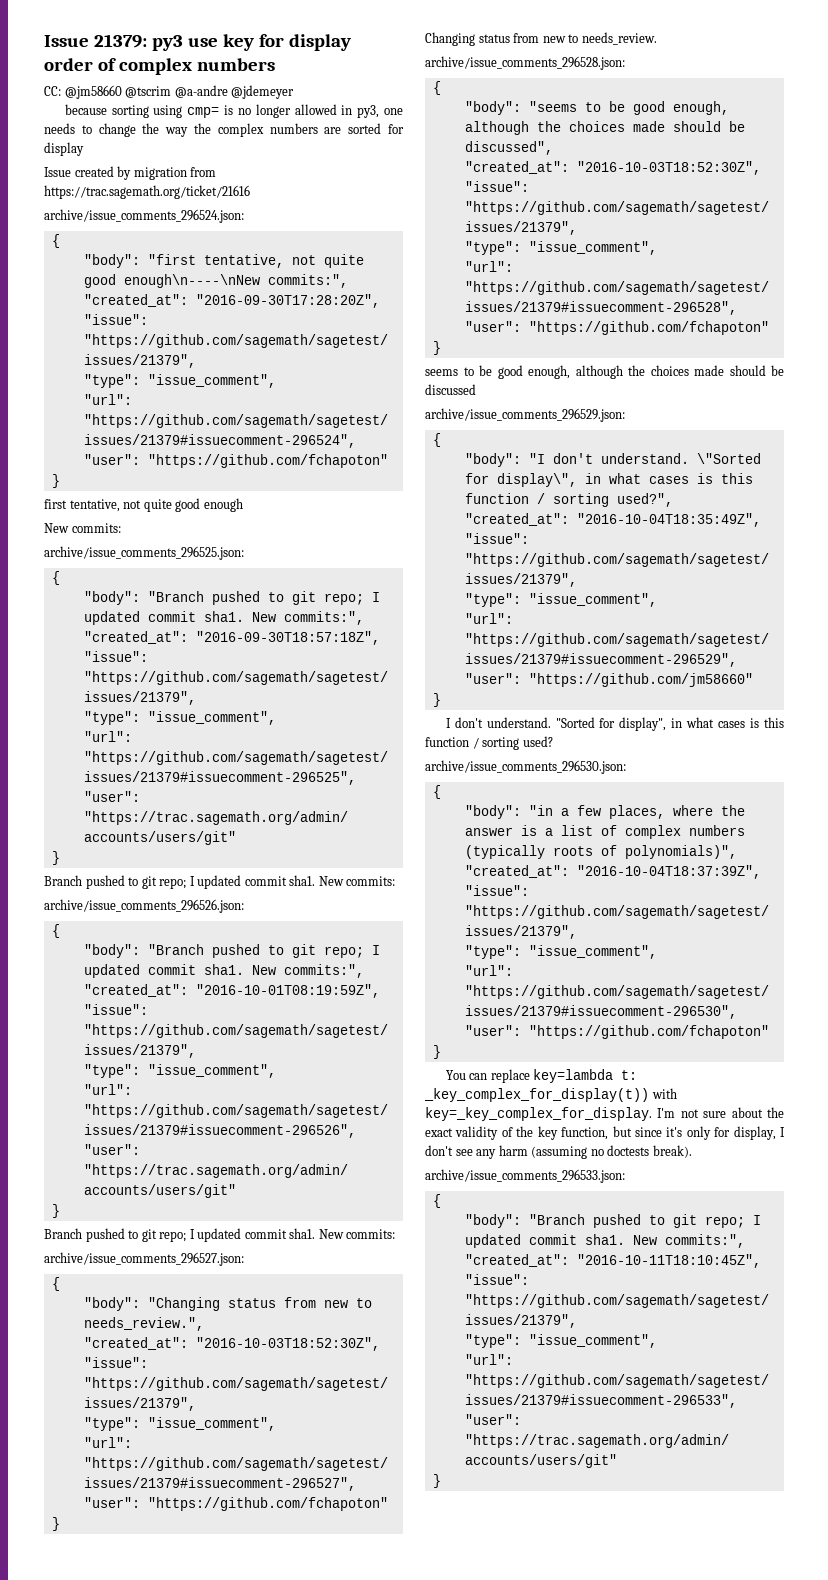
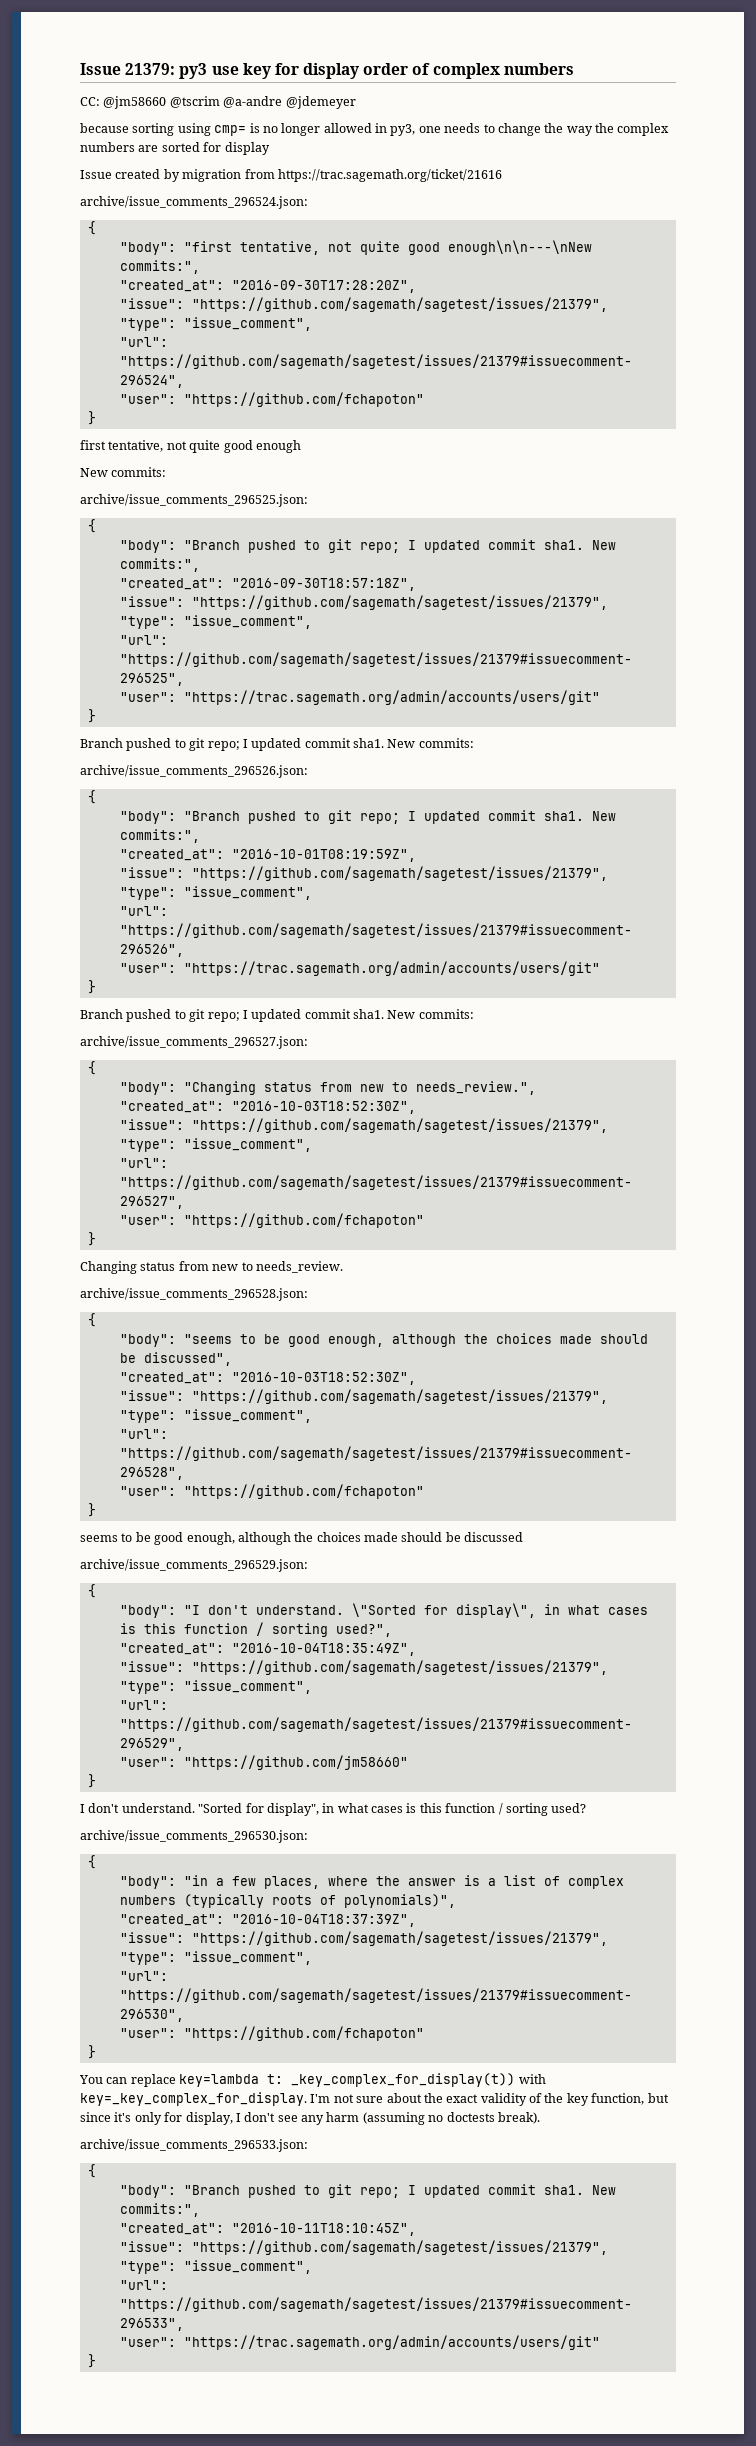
- "body": "first tentative, not quite good enough\n----\nNew commits:",
+ "body": "first tentative, not quite good enough\n\n---\nNew commits:",

